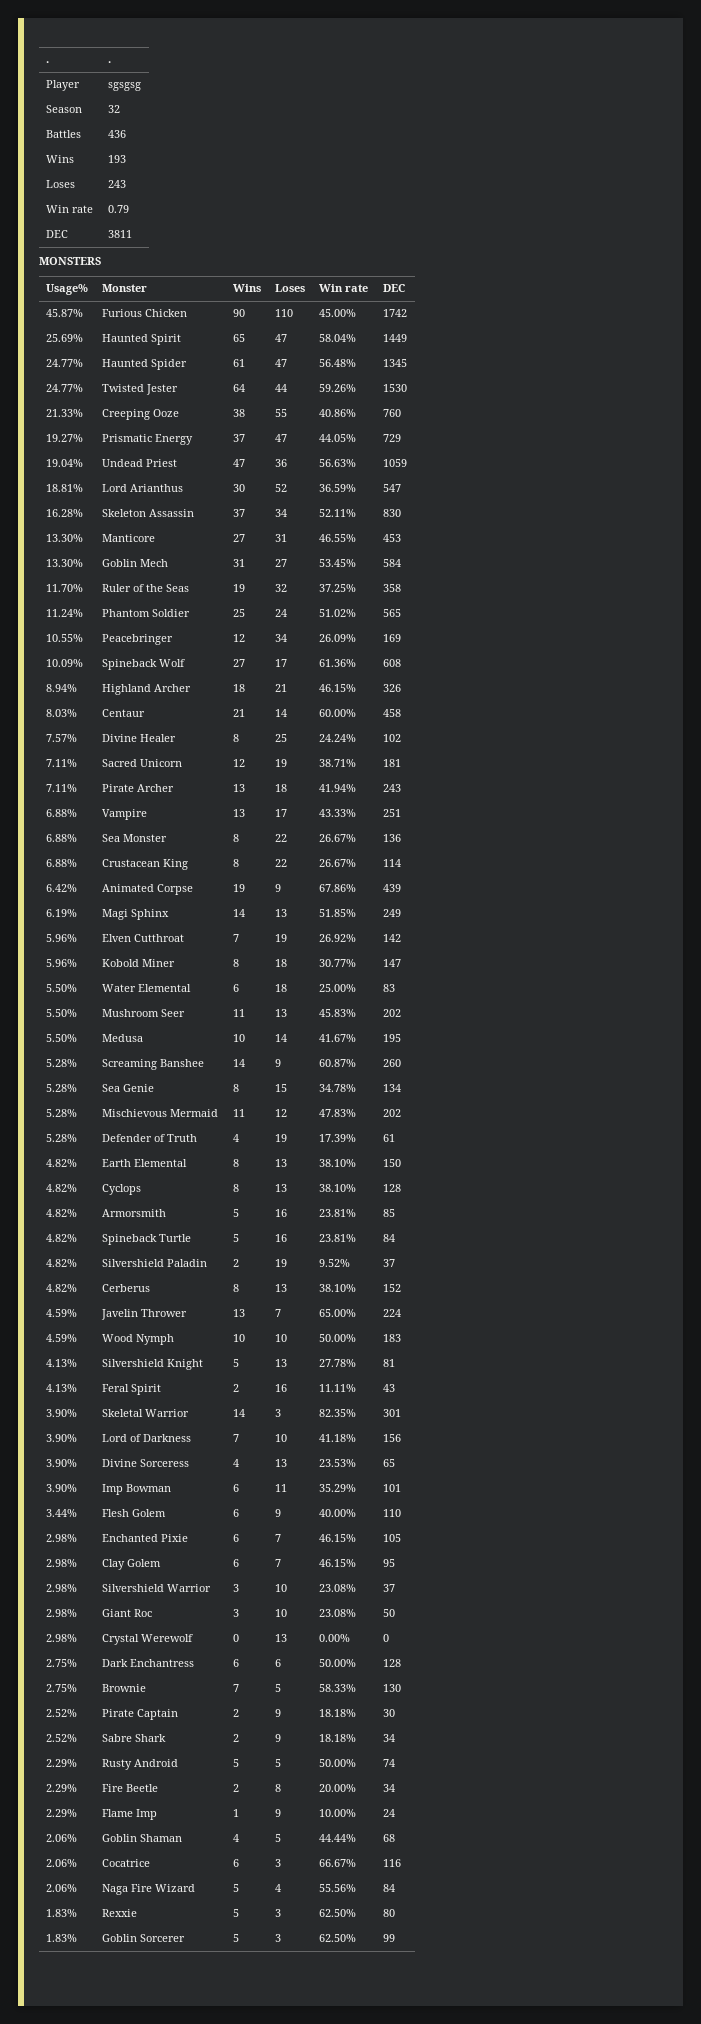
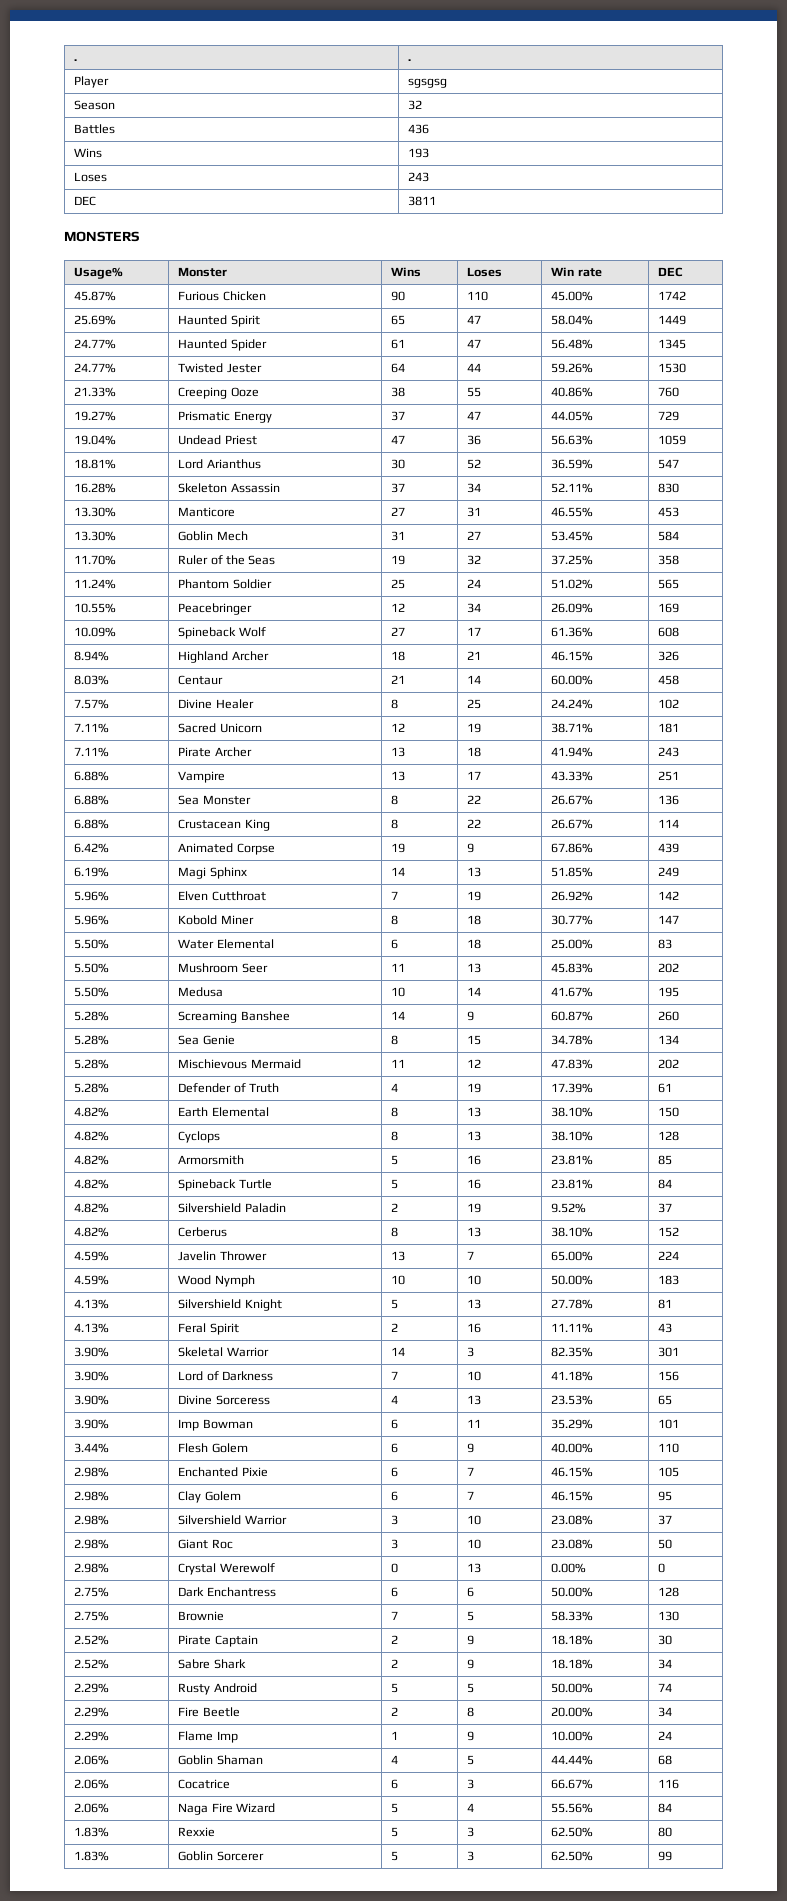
- Win rate | 0.79

